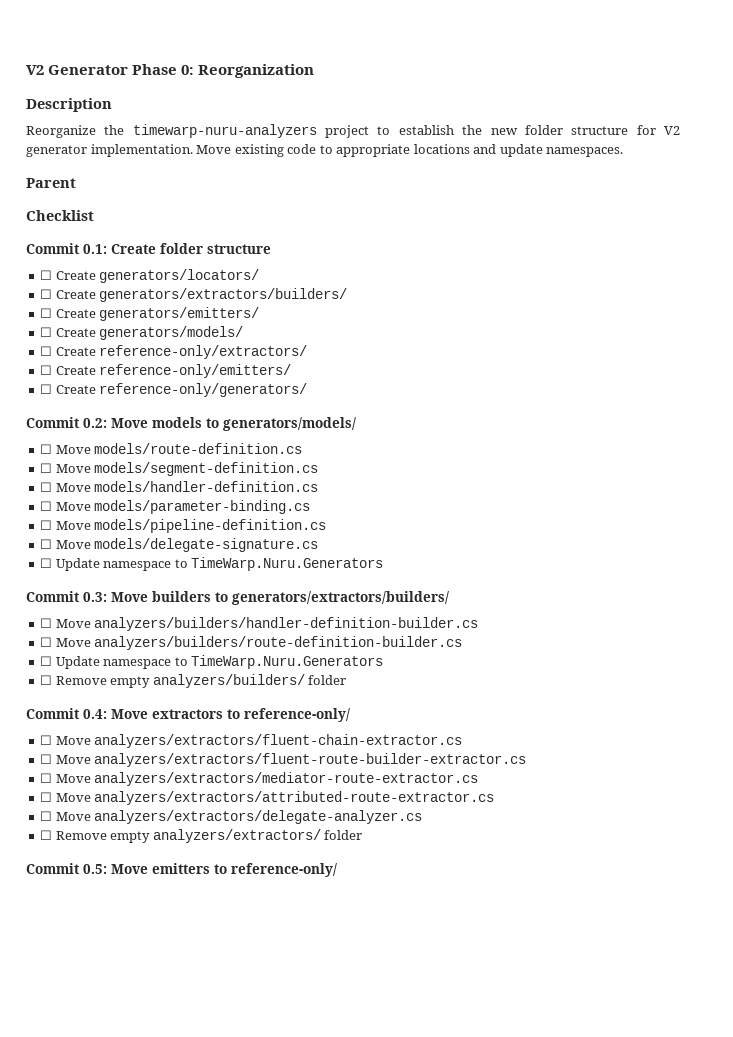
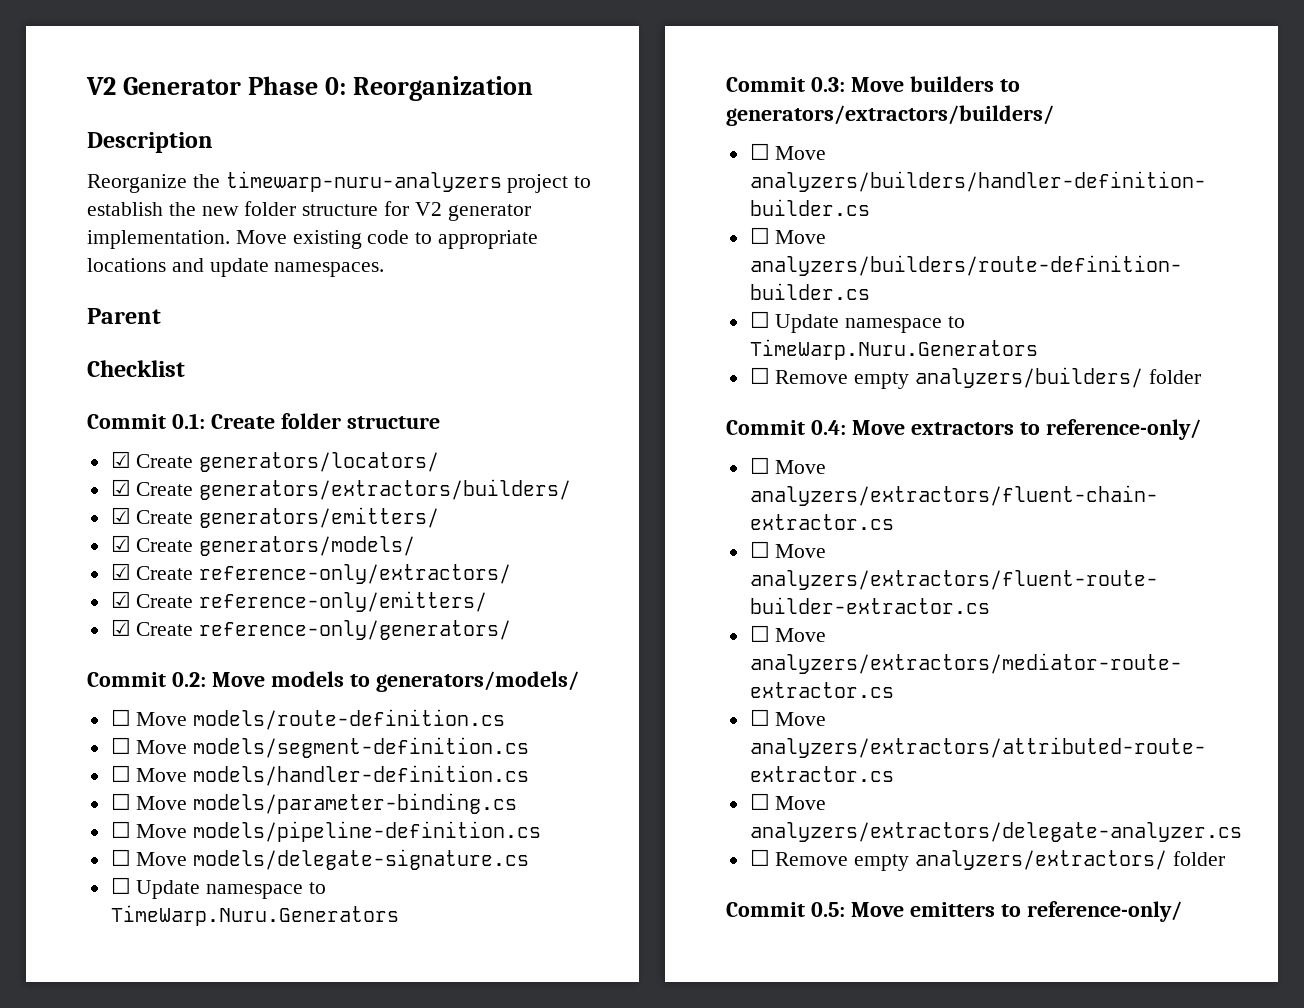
- ☐ Create generators/locators/
+ ☑ Create generators/locators/
- ☐ Create generators/extractors/builders/
+ ☑ Create generators/extractors/builders/
- ☐ Create generators/emitters/
+ ☑ Create generators/emitters/
- ☐ Create generators/models/
+ ☑ Create generators/models/
- ☐ Create reference-only/extractors/
+ ☑ Create reference-only/extractors/
- ☐ Create reference-only/emitters/
+ ☑ Create reference-only/emitters/
- ☐ Create reference-only/generators/
+ ☑ Create reference-only/generators/

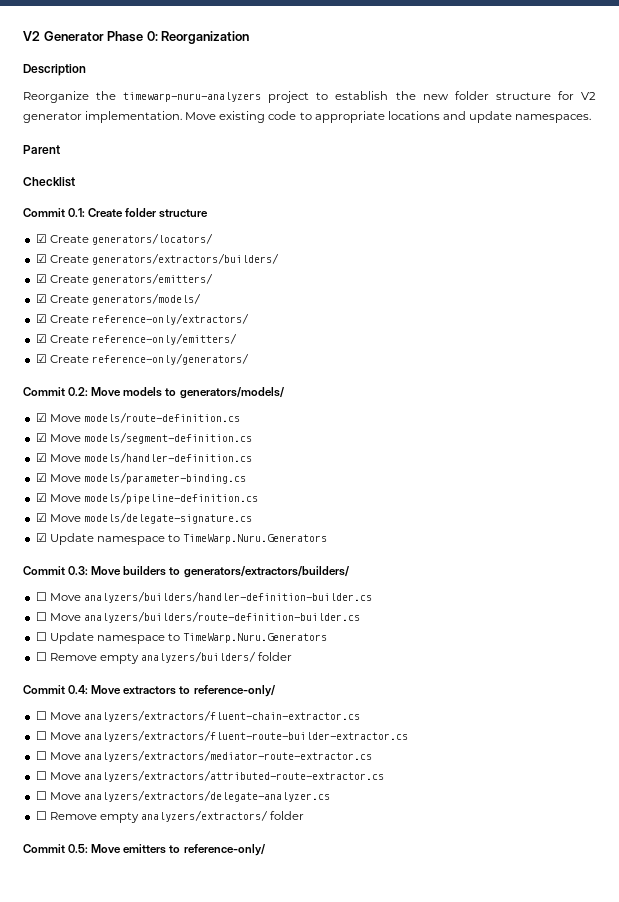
- ☐ Move models/route-definition.cs
+ ☑ Move models/route-definition.cs
- ☐ Move models/segment-definition.cs
+ ☑ Move models/segment-definition.cs
- ☐ Move models/handler-definition.cs
+ ☑ Move models/handler-definition.cs
- ☐ Move models/parameter-binding.cs
+ ☑ Move models/parameter-binding.cs
- ☐ Move models/pipeline-definition.cs
+ ☑ Move models/pipeline-definition.cs
- ☐ Move models/delegate-signature.cs
- ☐ Update namespace to TimeWarp.Nuru.Generators
+ ☑ Move models/delegate-signature.cs
+ ☑ Update namespace to TimeWarp.Nuru.Generators

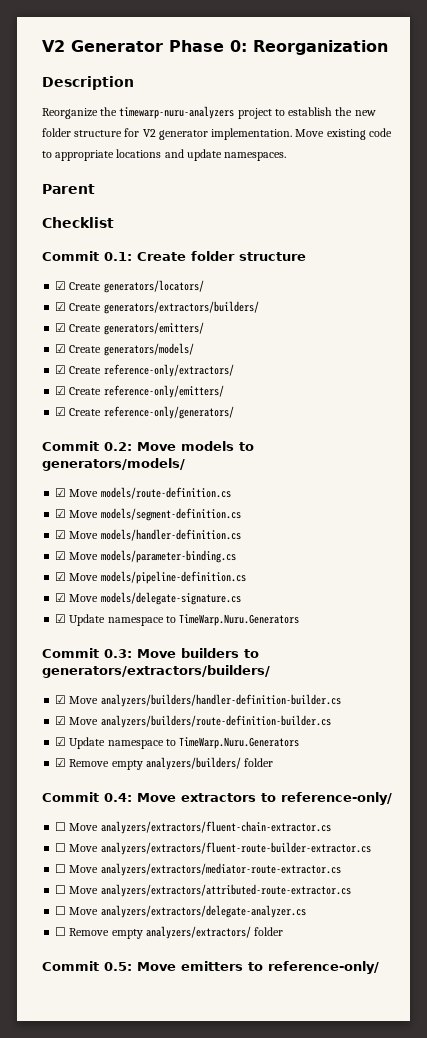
- ☐ Move analyzers/builders/handler-definition-builder.cs
+ ☑ Move analyzers/builders/handler-definition-builder.cs
- ☐ Move analyzers/builders/route-definition-builder.cs
- ☐ Update namespace to TimeWarp.Nuru.Generators
- ☐ Remove empty analyzers/builders/ folder
+ ☑ Move analyzers/builders/route-definition-builder.cs
+ ☑ Update namespace to TimeWarp.Nuru.Generators
+ ☑ Remove empty analyzers/builders/ folder

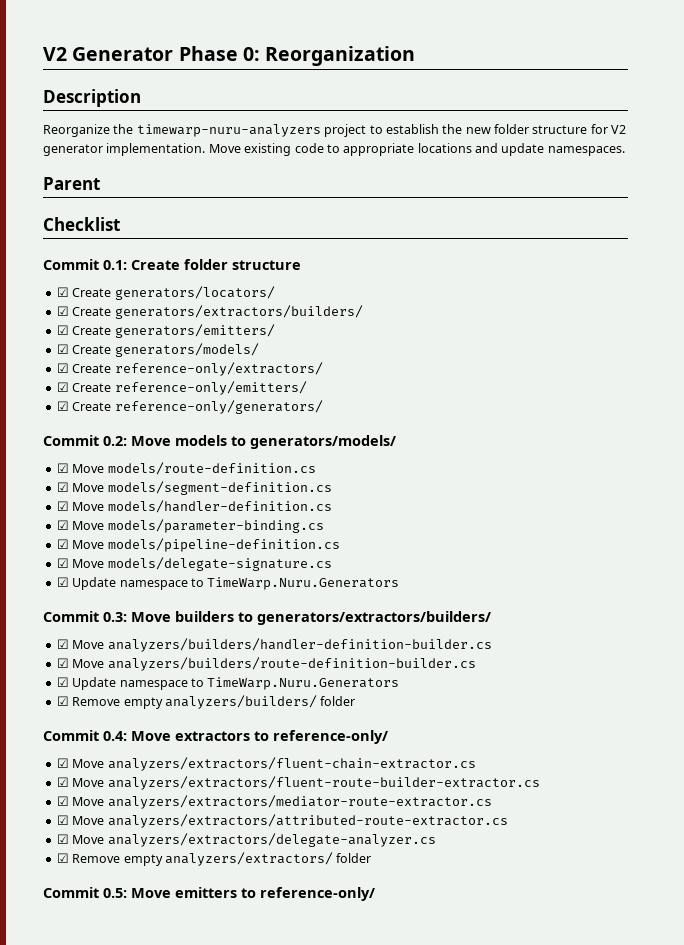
- ☐ Move analyzers/extractors/fluent-chain-extractor.cs
+ ☑ Move analyzers/extractors/fluent-chain-extractor.cs
- ☐ Move analyzers/extractors/fluent-route-builder-extractor.cs
+ ☑ Move analyzers/extractors/fluent-route-builder-extractor.cs
- ☐ Move analyzers/extractors/mediator-route-extractor.cs
+ ☑ Move analyzers/extractors/mediator-route-extractor.cs
- ☐ Move analyzers/extractors/attributed-route-extractor.cs
+ ☑ Move analyzers/extractors/attributed-route-extractor.cs
- ☐ Move analyzers/extractors/delegate-analyzer.cs
+ ☑ Move analyzers/extractors/delegate-analyzer.cs
- ☐ Remove empty analyzers/extractors/ folder
+ ☑ Remove empty analyzers/extractors/ folder

